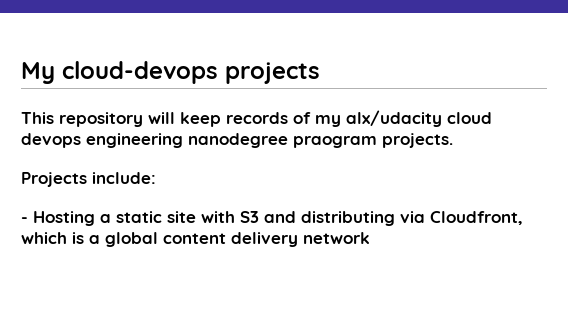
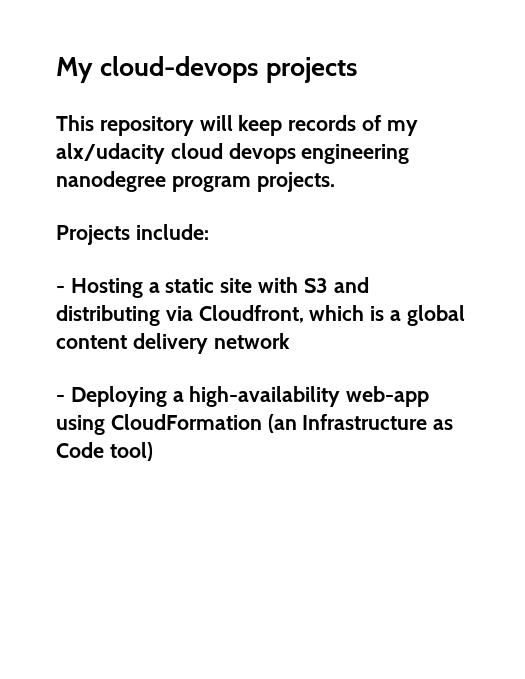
- This repository will keep records of my alx/udacity cloud devops engineering nanodegree praogram projects.
+ This repository will keep records of my alx/udacity cloud devops engineering nanodegree program projects.
+ - Deploying a high-availability web-app using CloudFormation (an Infrastructure as Code tool)

